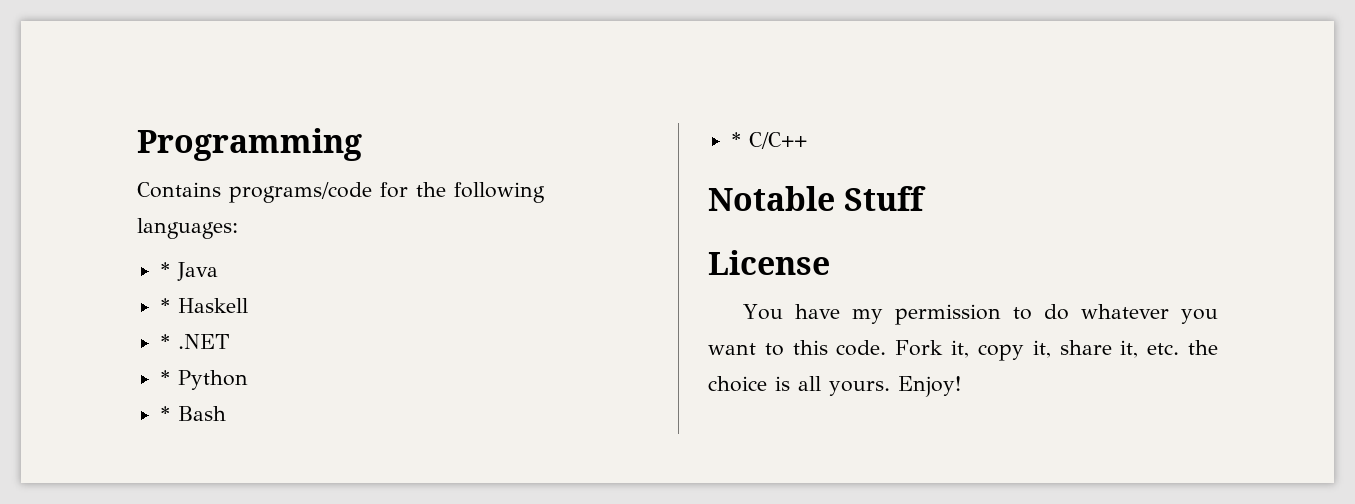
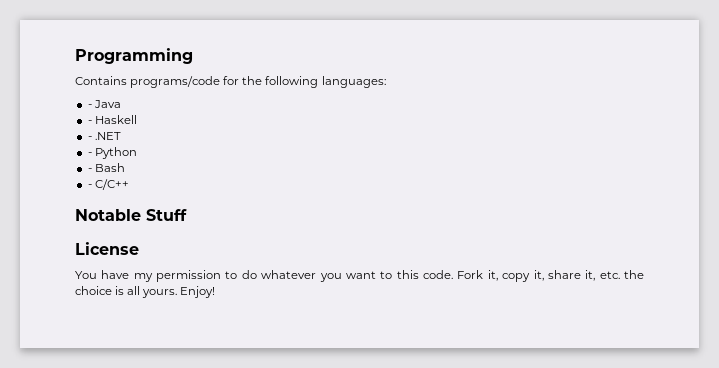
- * Java
+ - Java
- * Haskell
+ - Haskell
- * .NET
+ - .NET
- * Python
+ - Python
- * Bash
+ - Bash
- * C/C++
+ - C/C++

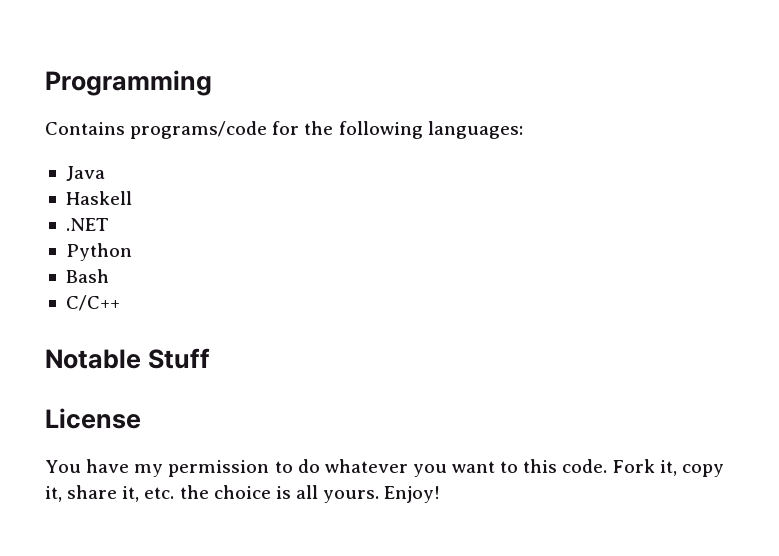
- - Java
+ Java
- - Haskell
+ Haskell
- - .NET
+ .NET
- - Python
+ Python
- - Bash
+ Bash
- - C/C++
+ C/C++

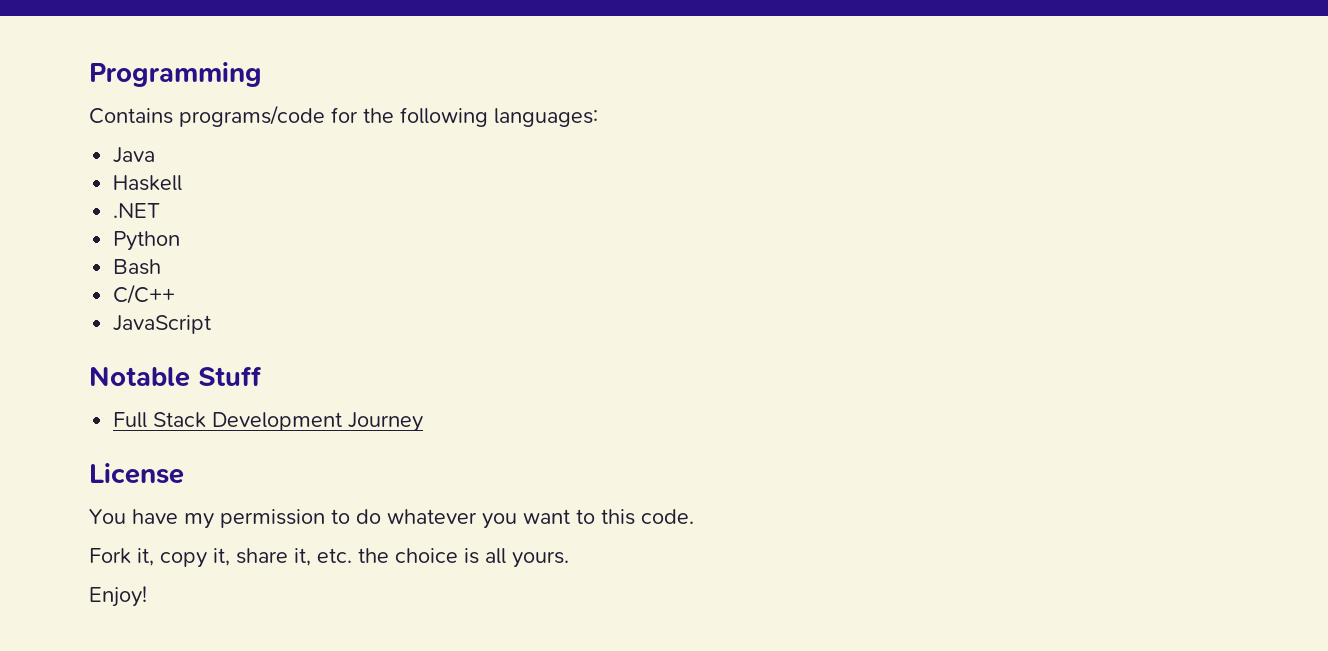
+ JavaScript
+ Full Stack Development Journey
- You have my permission to do whatever you want to this code. Fork it, copy it, share it, etc. the choice is all yours. Enjoy!
+ You have my permission to do whatever you want to this code.
+ Fork it, copy it, share it, etc. the choice is all yours.
+ Enjoy!

